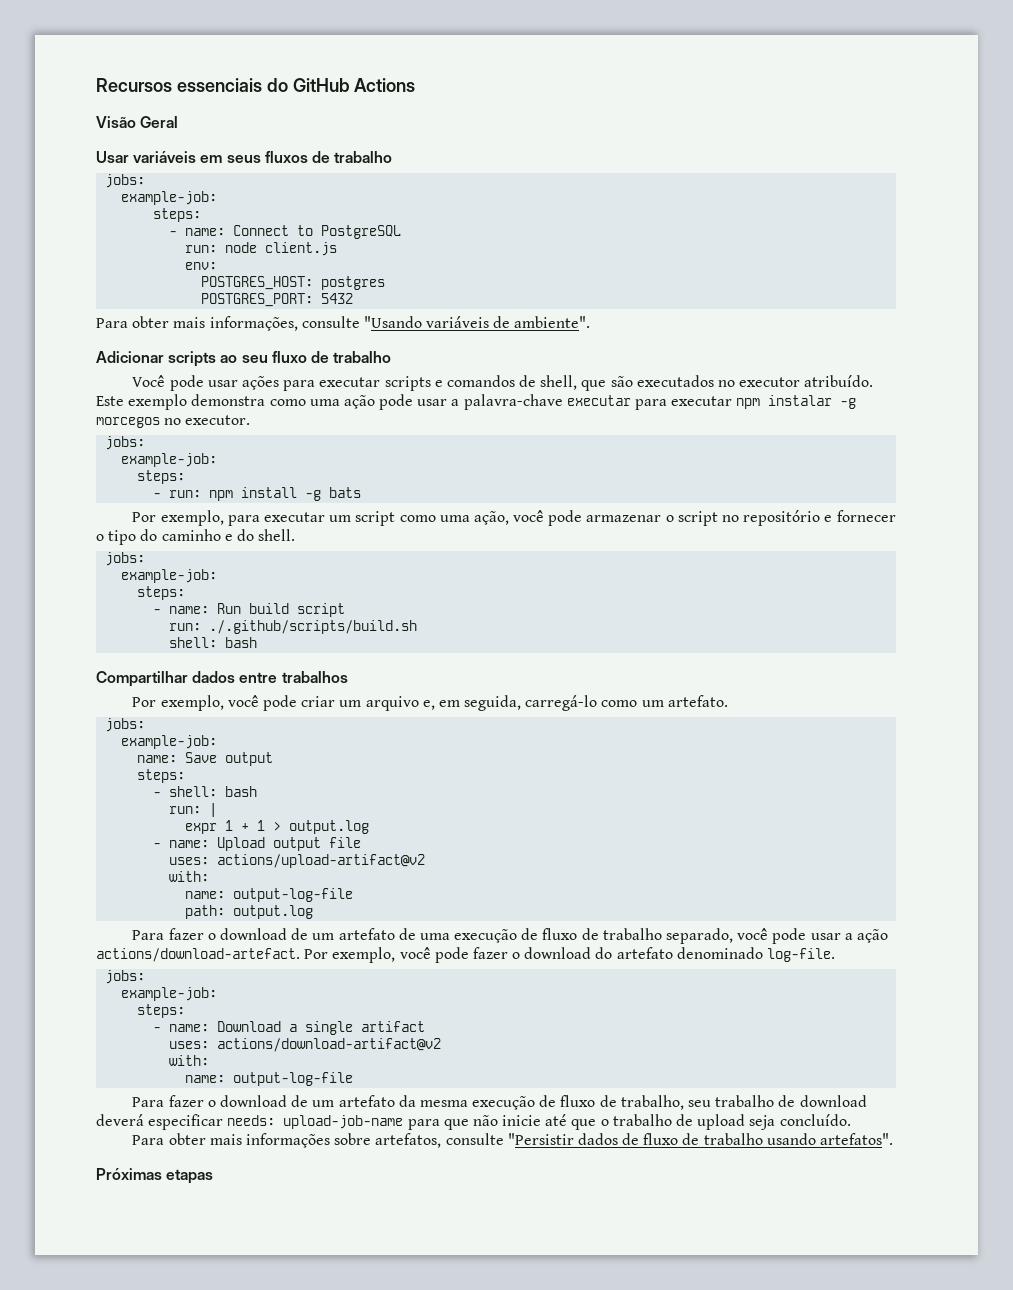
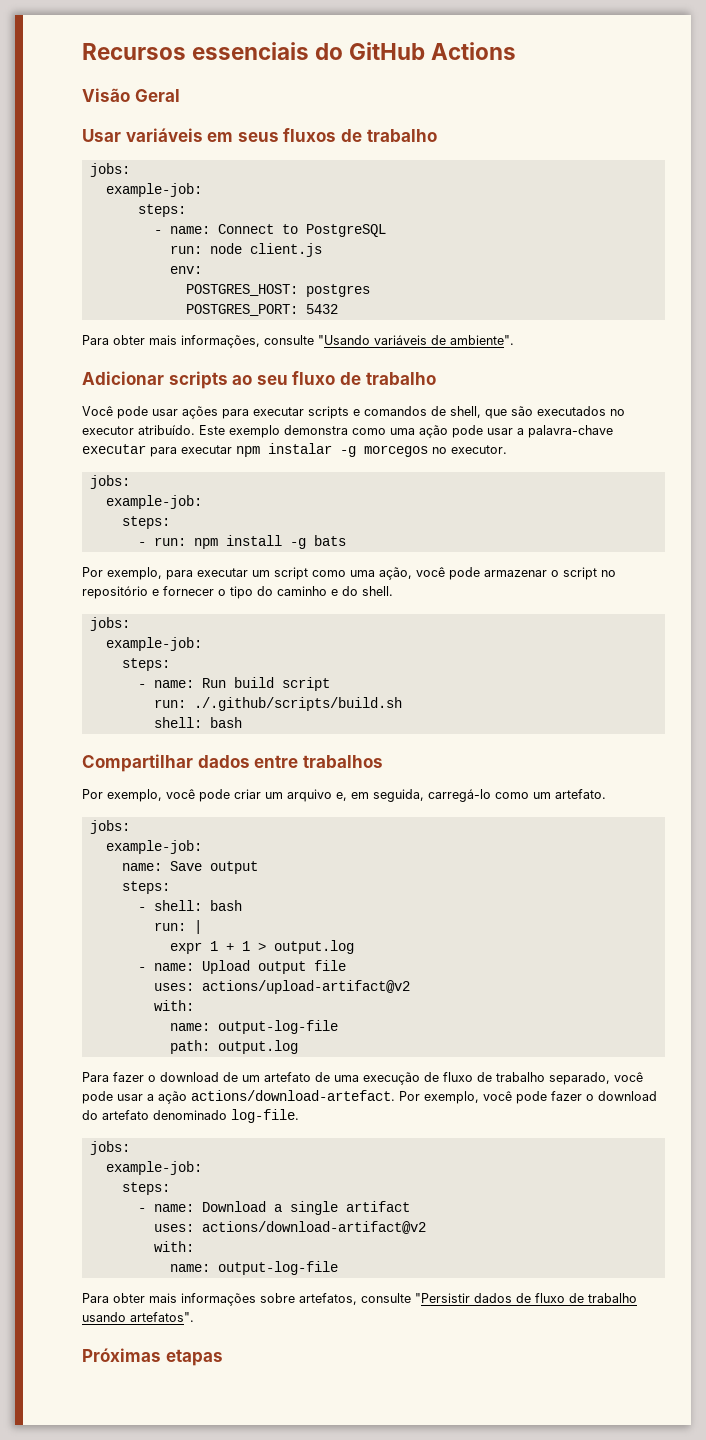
- Para fazer o download de um artefato da mesma execução de fluxo de trabalho, seu trabalho de download deverá especificar needs: upload-job-name para que não inicie até que o trabalho de upload seja concluído.

